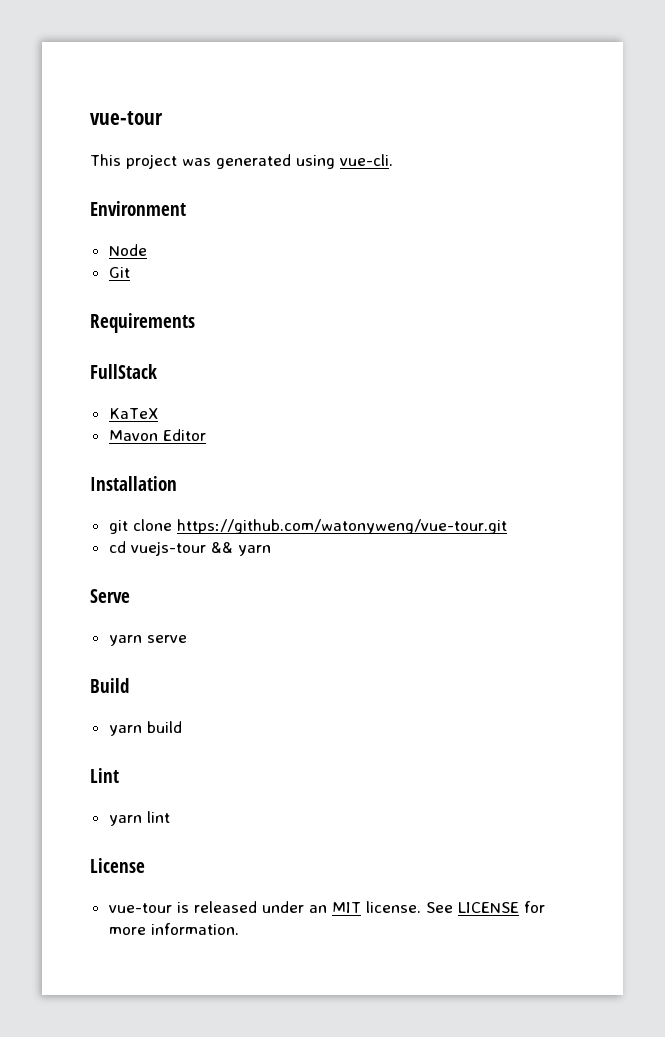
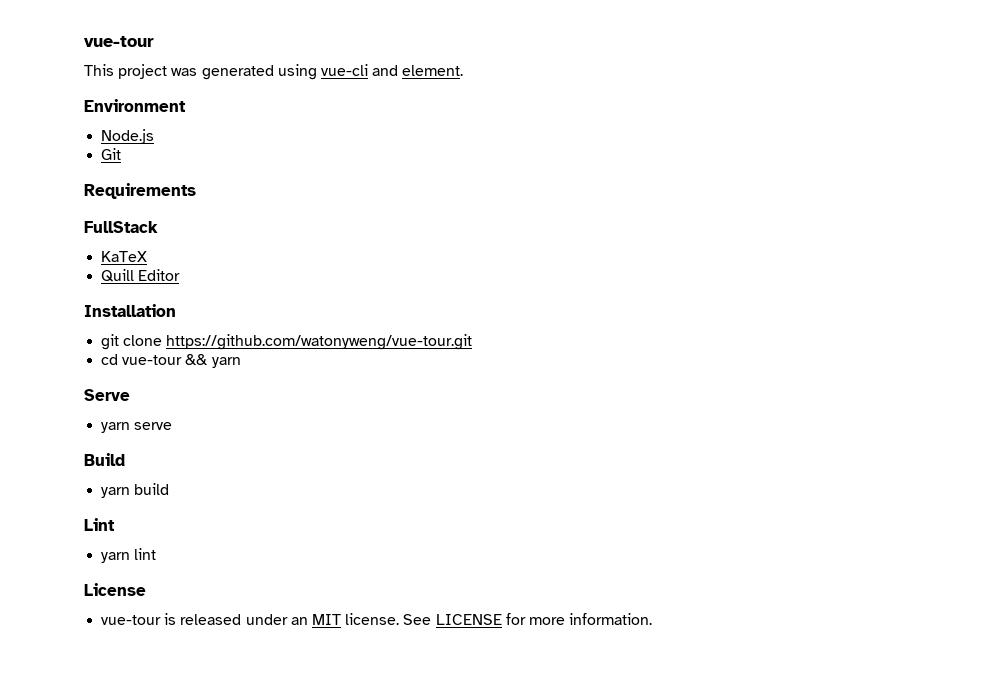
- This project was generated using vue-cli.
+ This project was generated using vue-cli and element.
- Node
+ Node.js
- Mavon Editor
+ Quill Editor
- cd vuejs-tour && yarn
+ cd vue-tour && yarn

